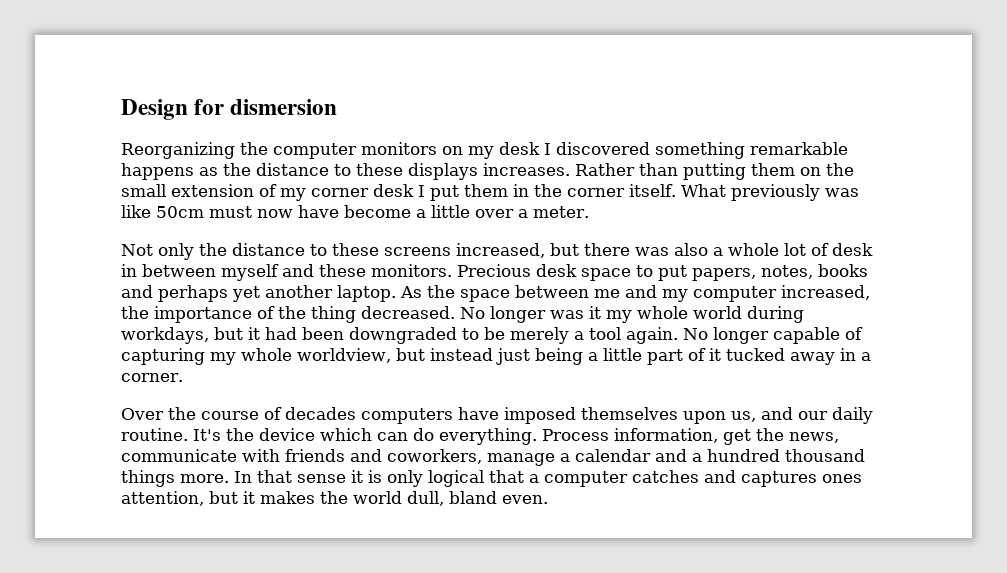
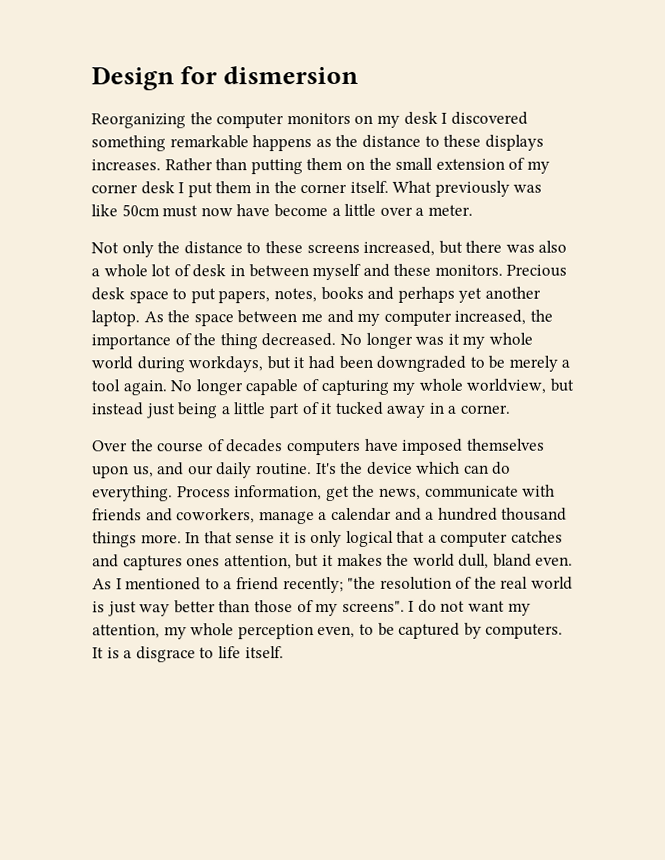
+ As I mentioned to a friend recently; "the resolution of the real world is just way better than those of my screens". I do not want my attention, my whole perception even, to be captured by computers. It is a disgrace to life itself.

